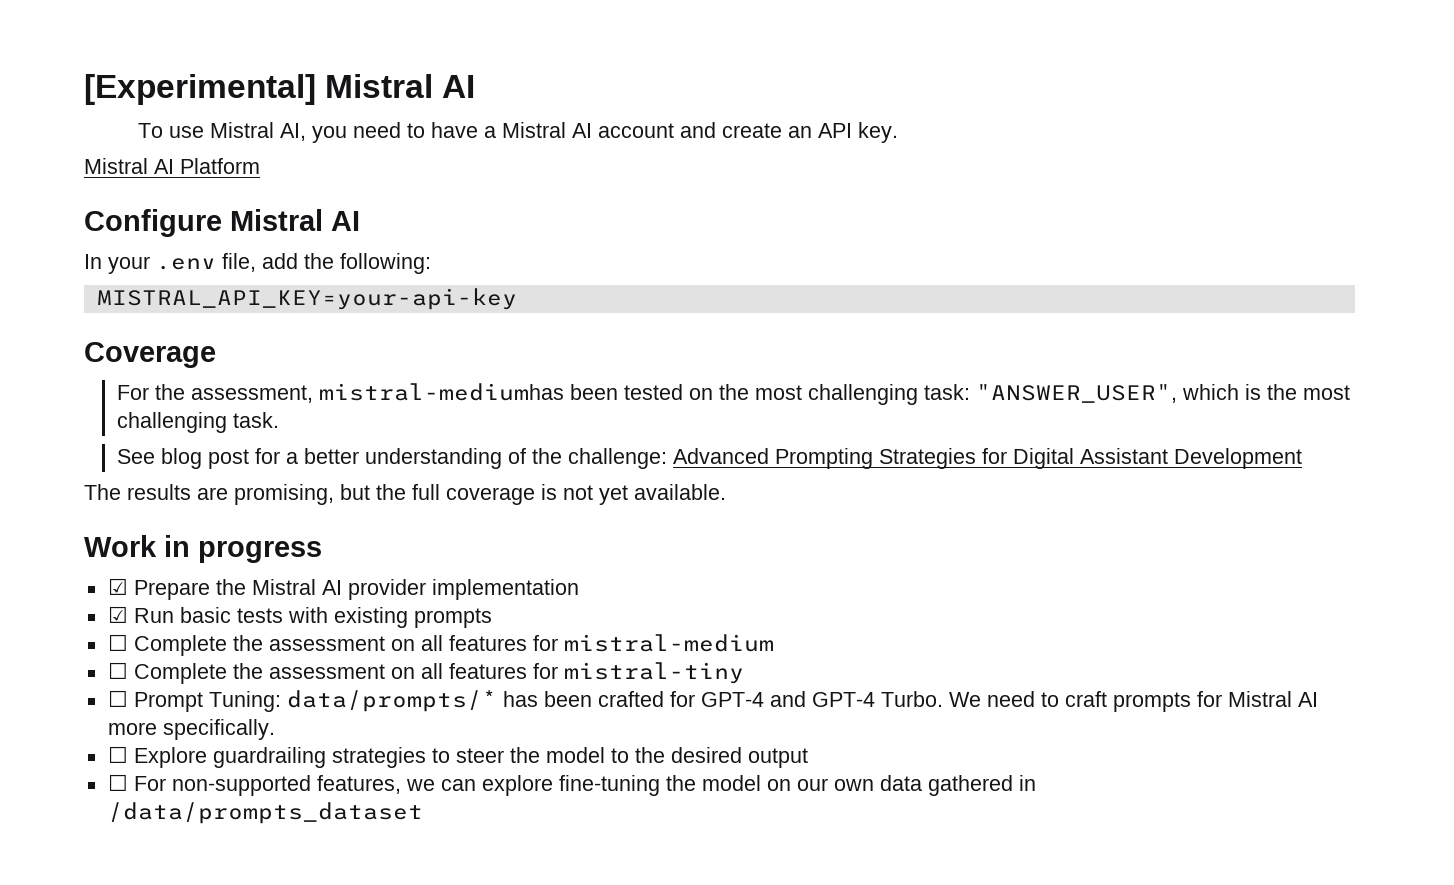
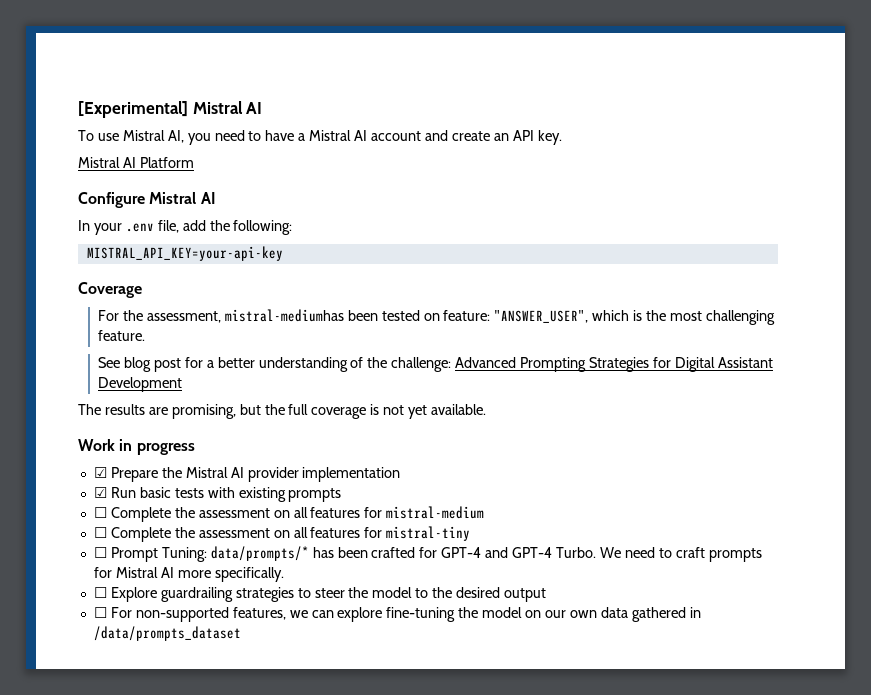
- For the assessment, mistral-mediumhas been tested on the most challenging task: "ANSWER_USER", which is the most challenging task.
+ For the assessment, mistral-mediumhas been tested on feature: "ANSWER_USER", which is the most challenging feature.

